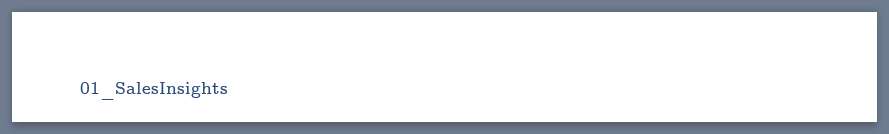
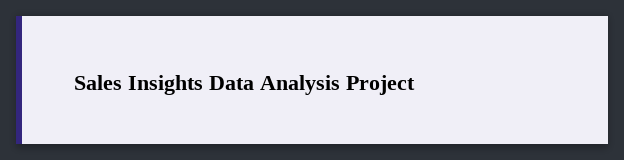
- 01_SalesInsights
+ Sales Insights Data Analysis Project

